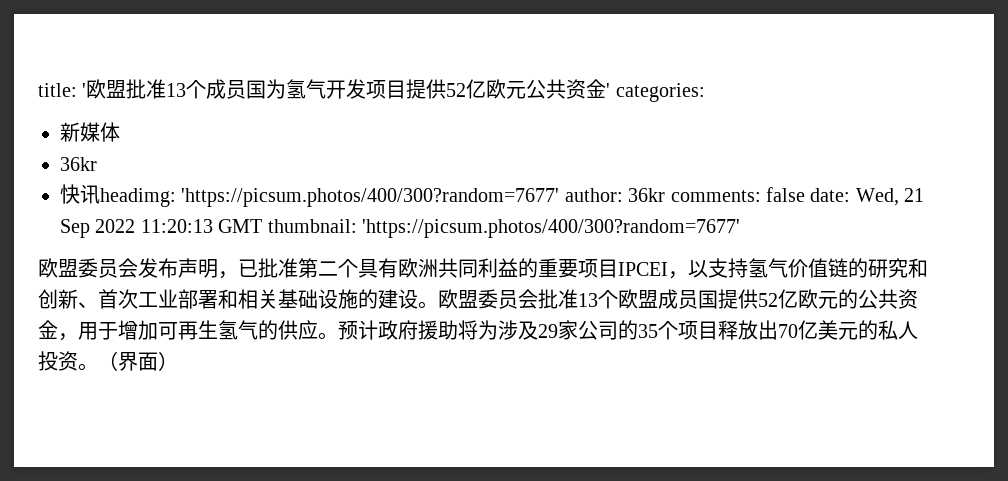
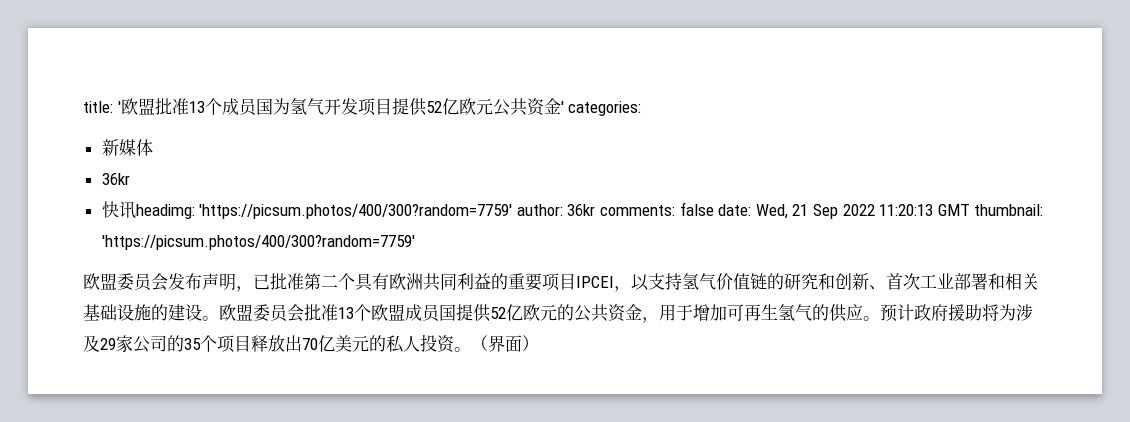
- 快讯headimg: 'https://picsum.photos/400/300?random=7677' author: 36kr comments: false date: Wed, 21 Sep 2022 11:20:13 GMT thumbnail: 'https://picsum.photos/400/300?random=7677'
+ 快讯headimg: 'https://picsum.photos/400/300?random=7759' author: 36kr comments: false date: Wed, 21 Sep 2022 11:20:13 GMT thumbnail: 'https://picsum.photos/400/300?random=7759'

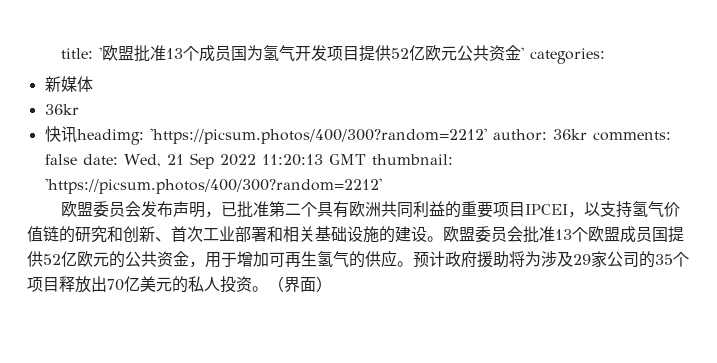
- 快讯headimg: 'https://picsum.photos/400/300?random=7759' author: 36kr comments: false date: Wed, 21 Sep 2022 11:20:13 GMT thumbnail: 'https://picsum.photos/400/300?random=7759'
+ 快讯headimg: 'https://picsum.photos/400/300?random=2212' author: 36kr comments: false date: Wed, 21 Sep 2022 11:20:13 GMT thumbnail: 'https://picsum.photos/400/300?random=2212'

